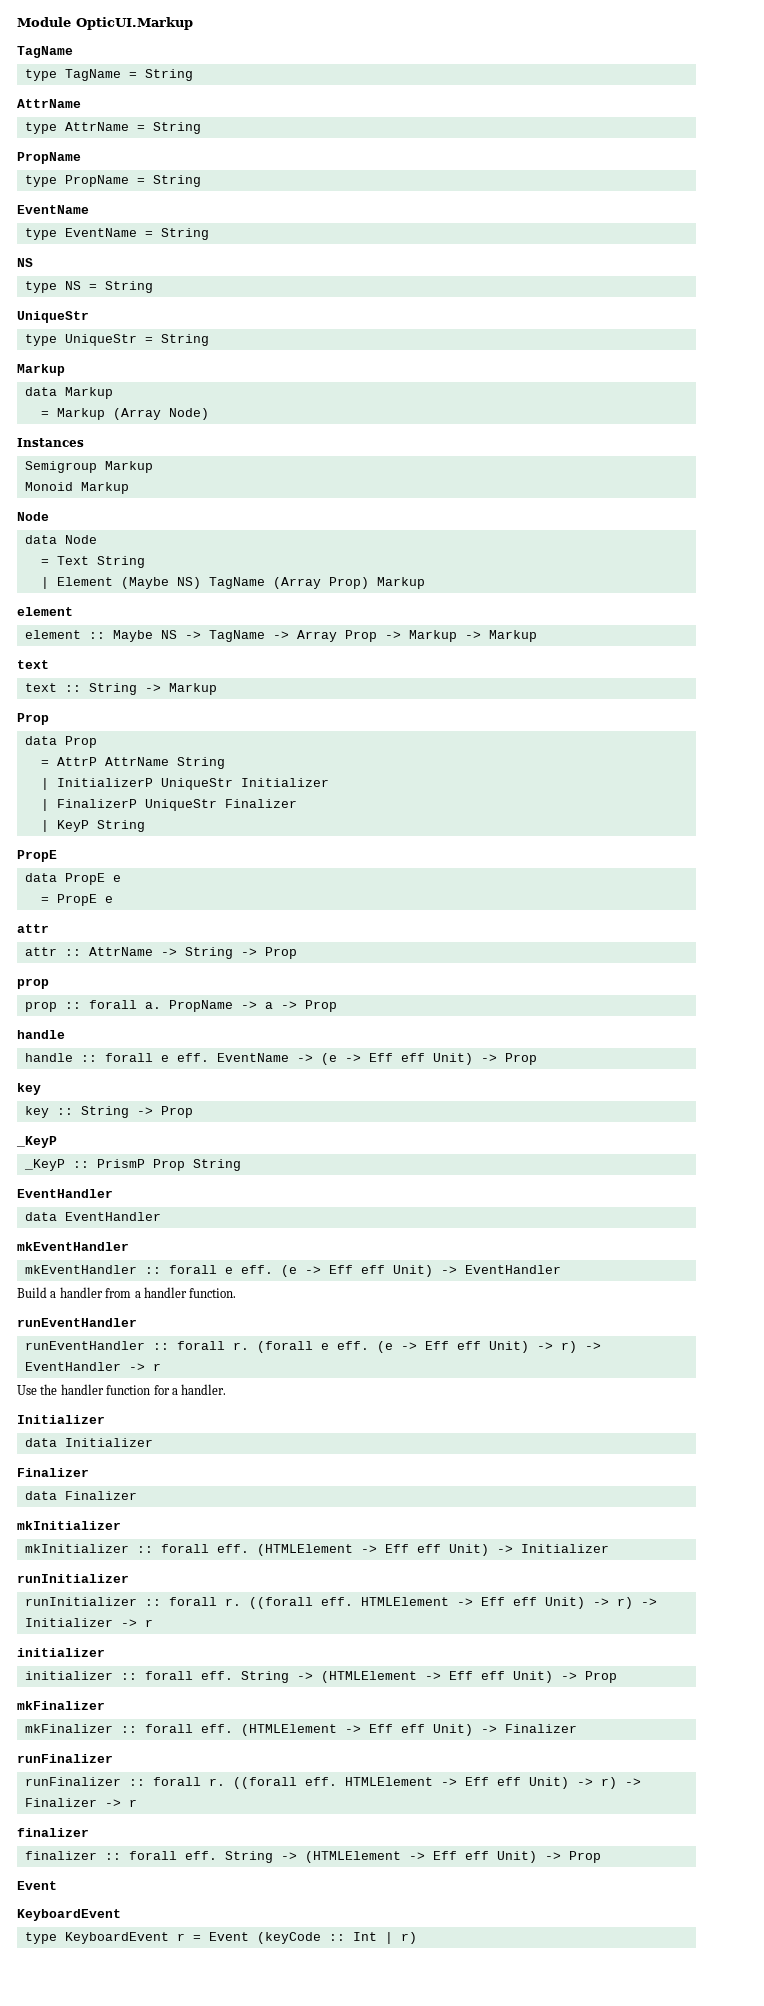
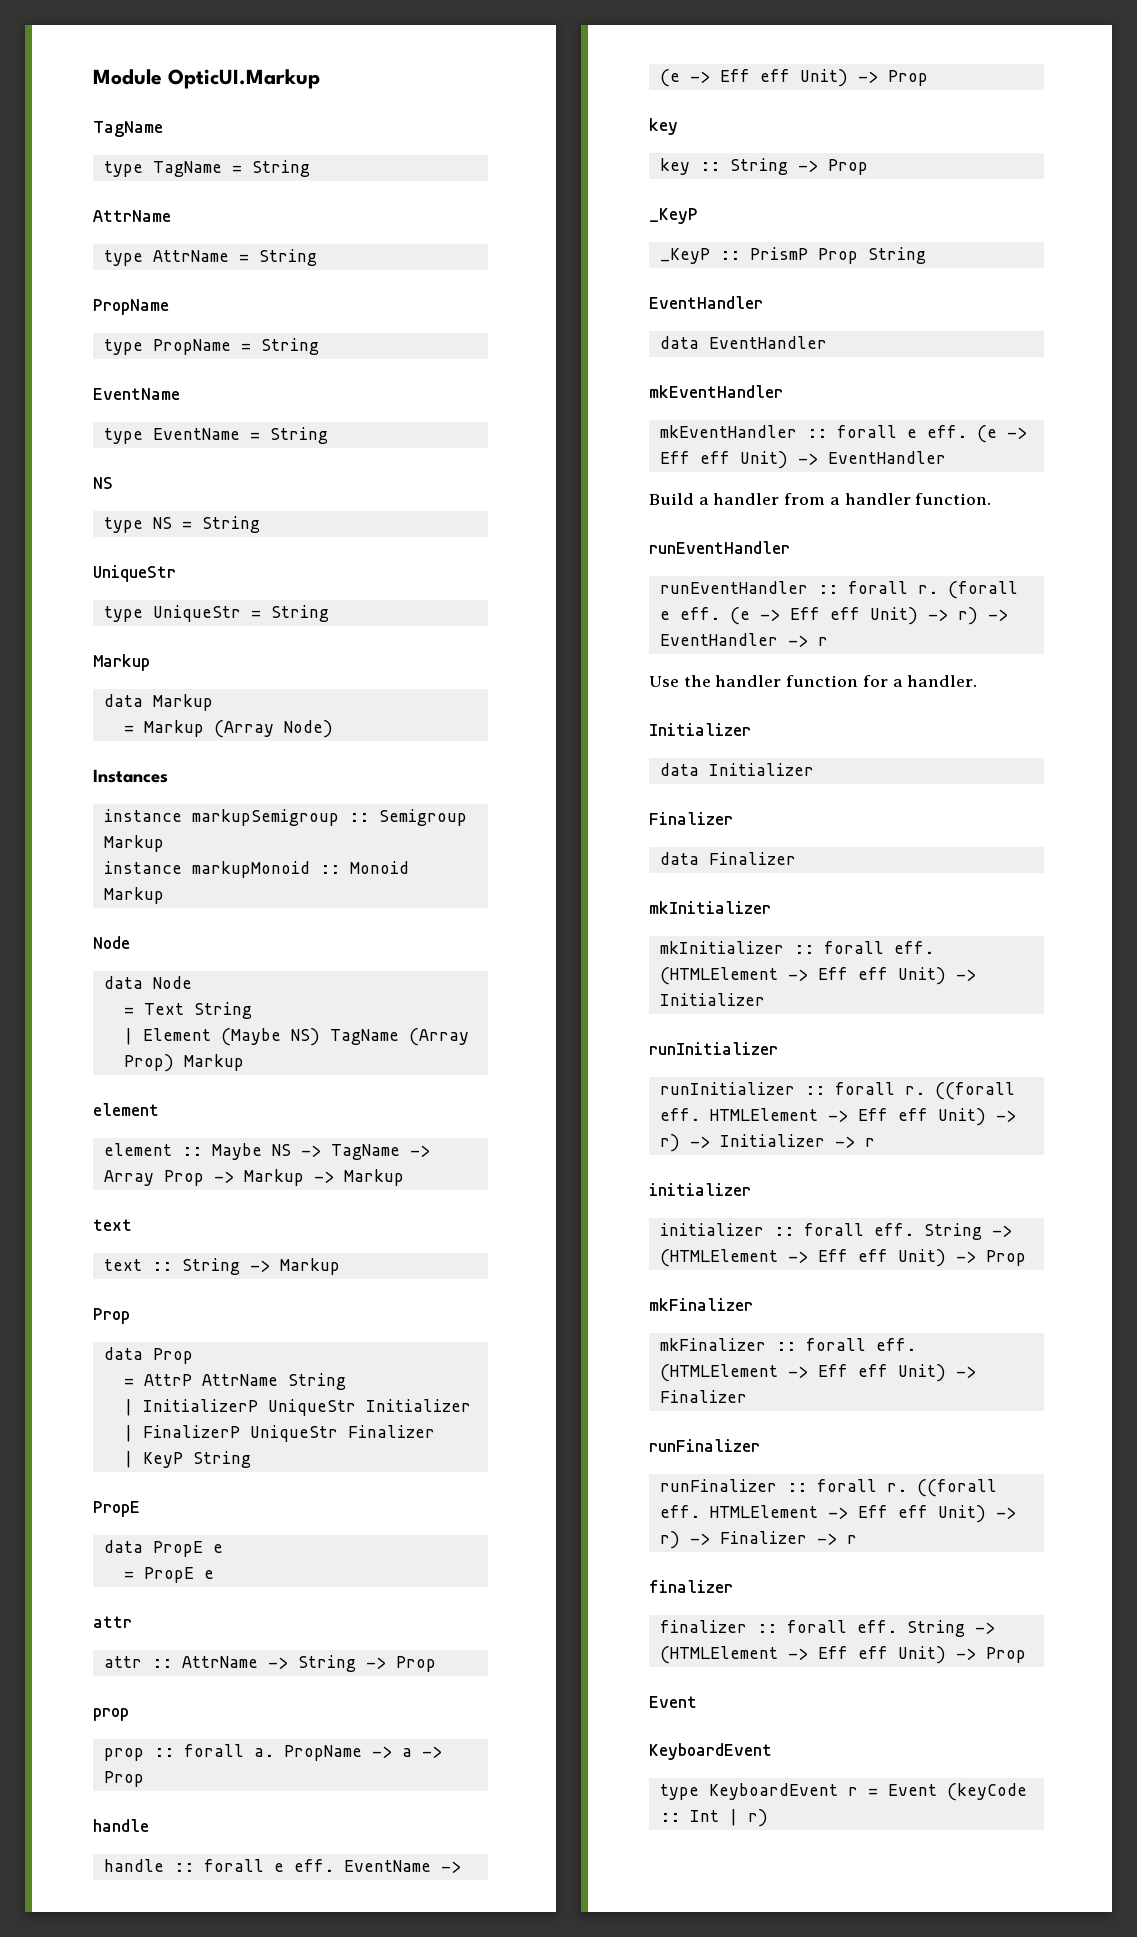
- Semigroup Markup
+ instance markupSemigroup :: Semigroup Markup
- Monoid Markup
+ instance markupMonoid :: Monoid Markup

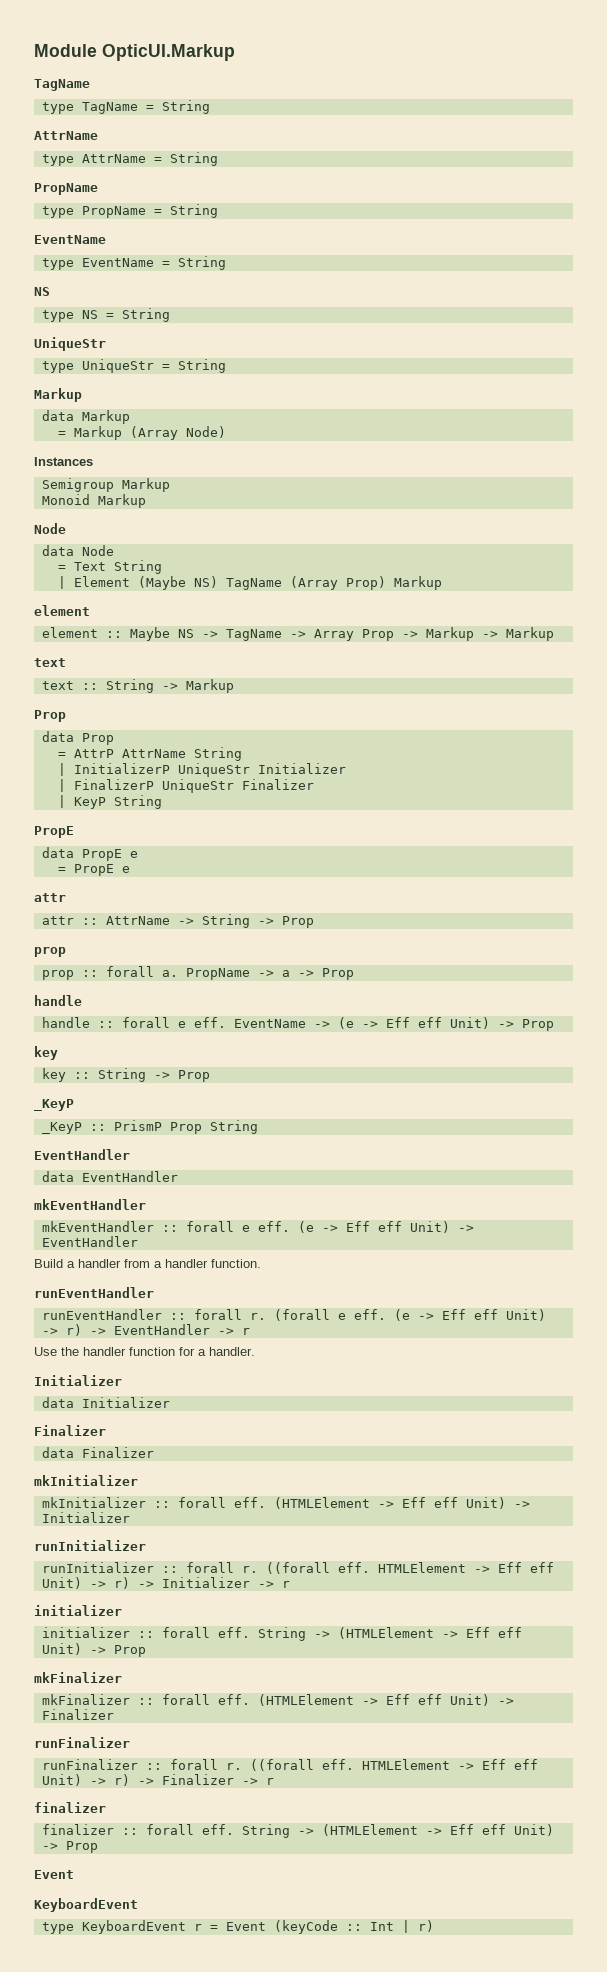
- instance markupSemigroup :: Semigroup Markup
+ Semigroup Markup
- instance markupMonoid :: Monoid Markup
+ Monoid Markup

